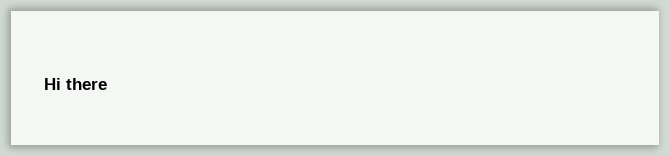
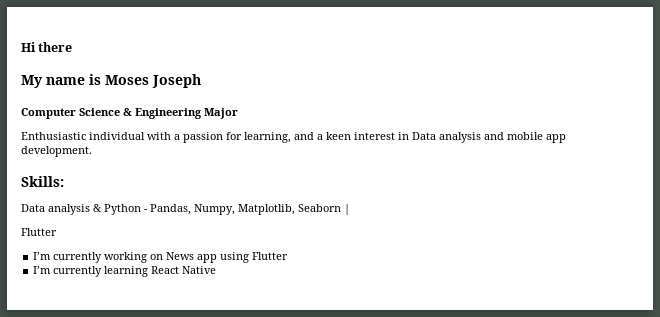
+ My name is Moses Joseph
+ Computer Science & Engineering Major
+ Enthusiastic individual with a passion for learning, and a keen interest in Data analysis and mobile app development.
+ Skills:
+ Data analysis & Python - Pandas, Numpy, Matplotlib, Seaborn |
+ Flutter
+ I’m currently working on News app using Flutter
+ I’m currently learning React Native

